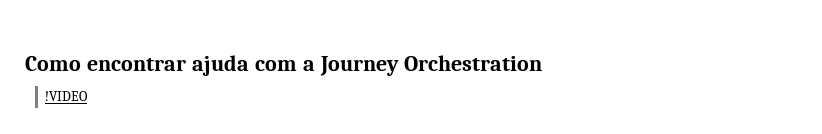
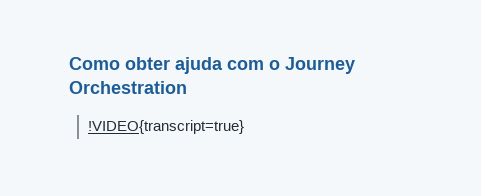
- Como encontrar ajuda com a Journey Orchestration
+ Como obter ajuda com o Journey Orchestration
- !VIDEO
+ !VIDEO{transcript=true}

